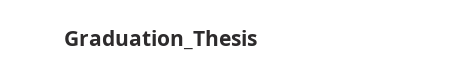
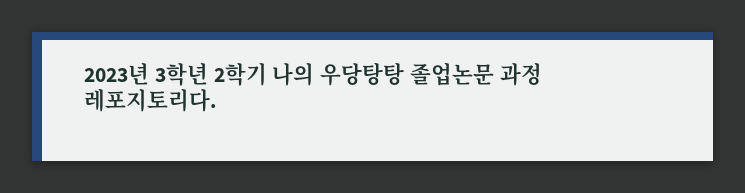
- Graduation_Thesis
+ 2023년 3학년 2학기 나의 우당탕탕 졸업논문 과정 레포지토리다.

